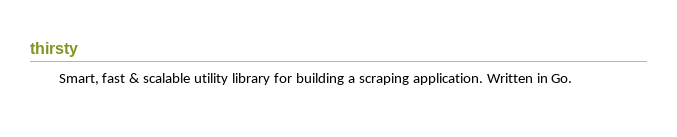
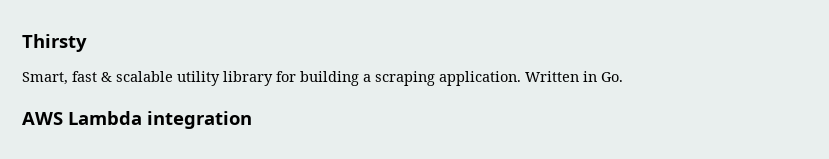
- thirsty
+ Thirsty
+ AWS Lambda integration

